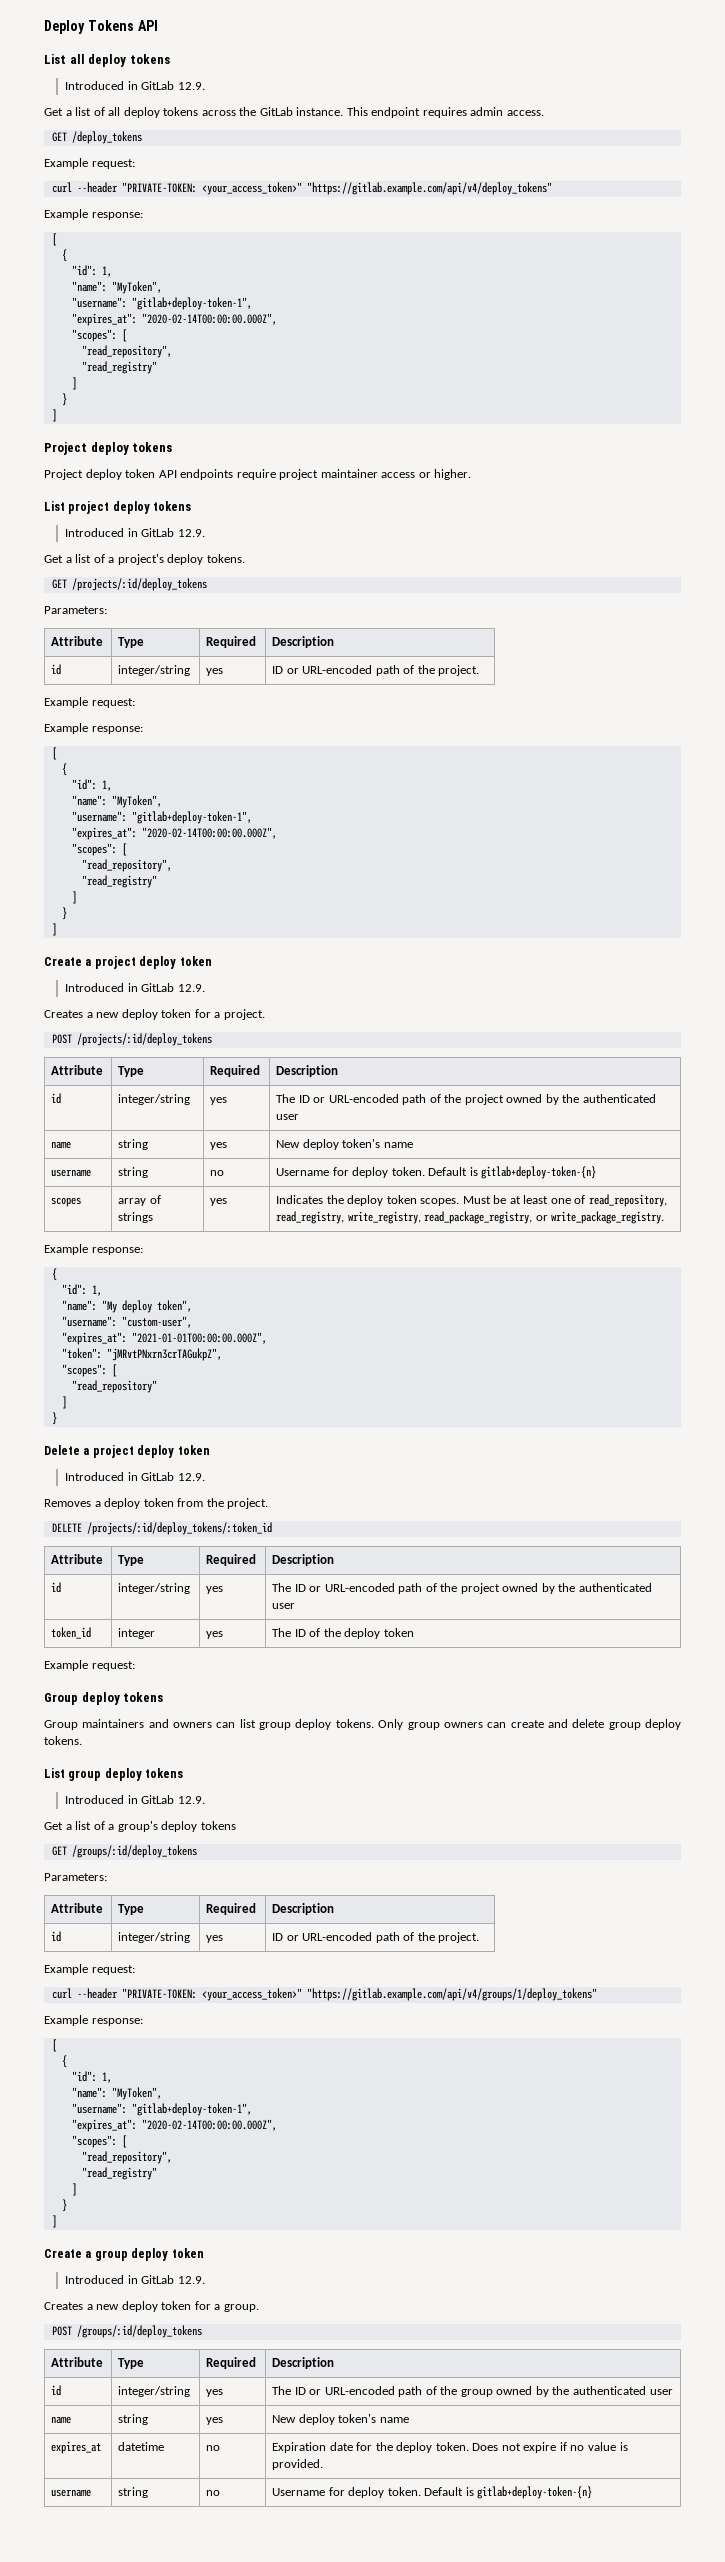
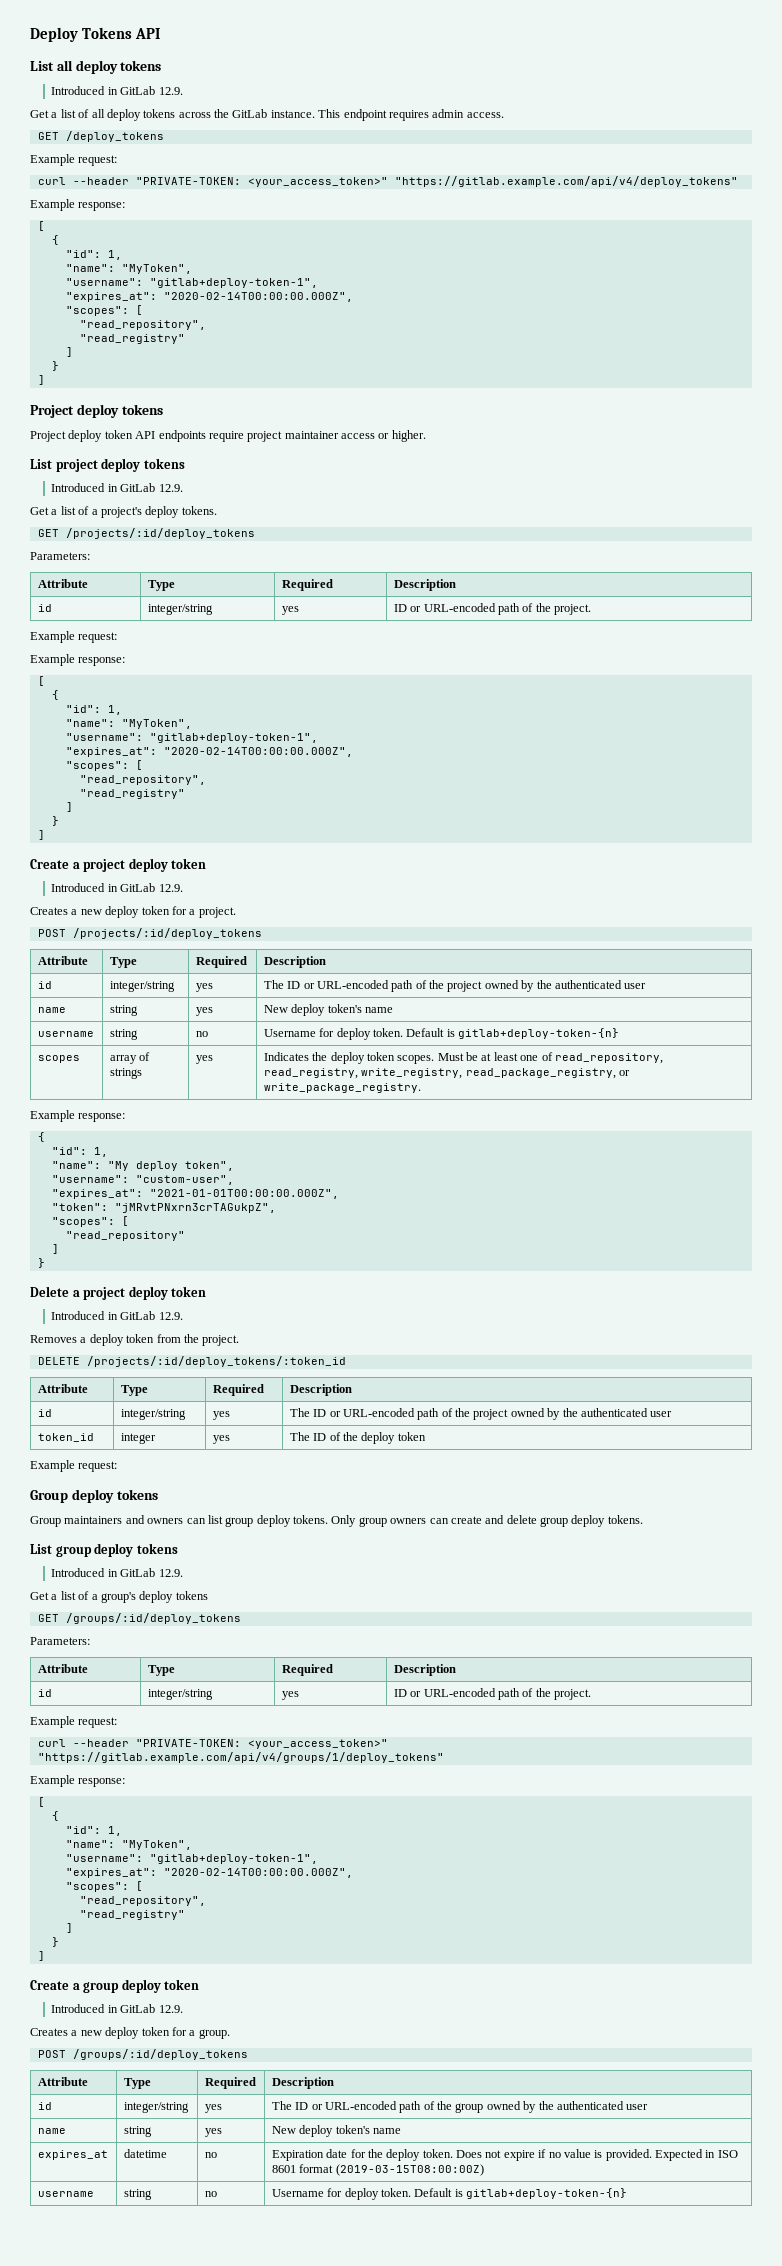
- expires_at | datetime | no | Expiration date for the deploy token. Does not expire if no value is provided.
+ expires_at | datetime | no | Expiration date for the deploy token. Does not expire if no value is provided. Expected in ISO 8601 format (2019-03-15T08:00:00Z)

